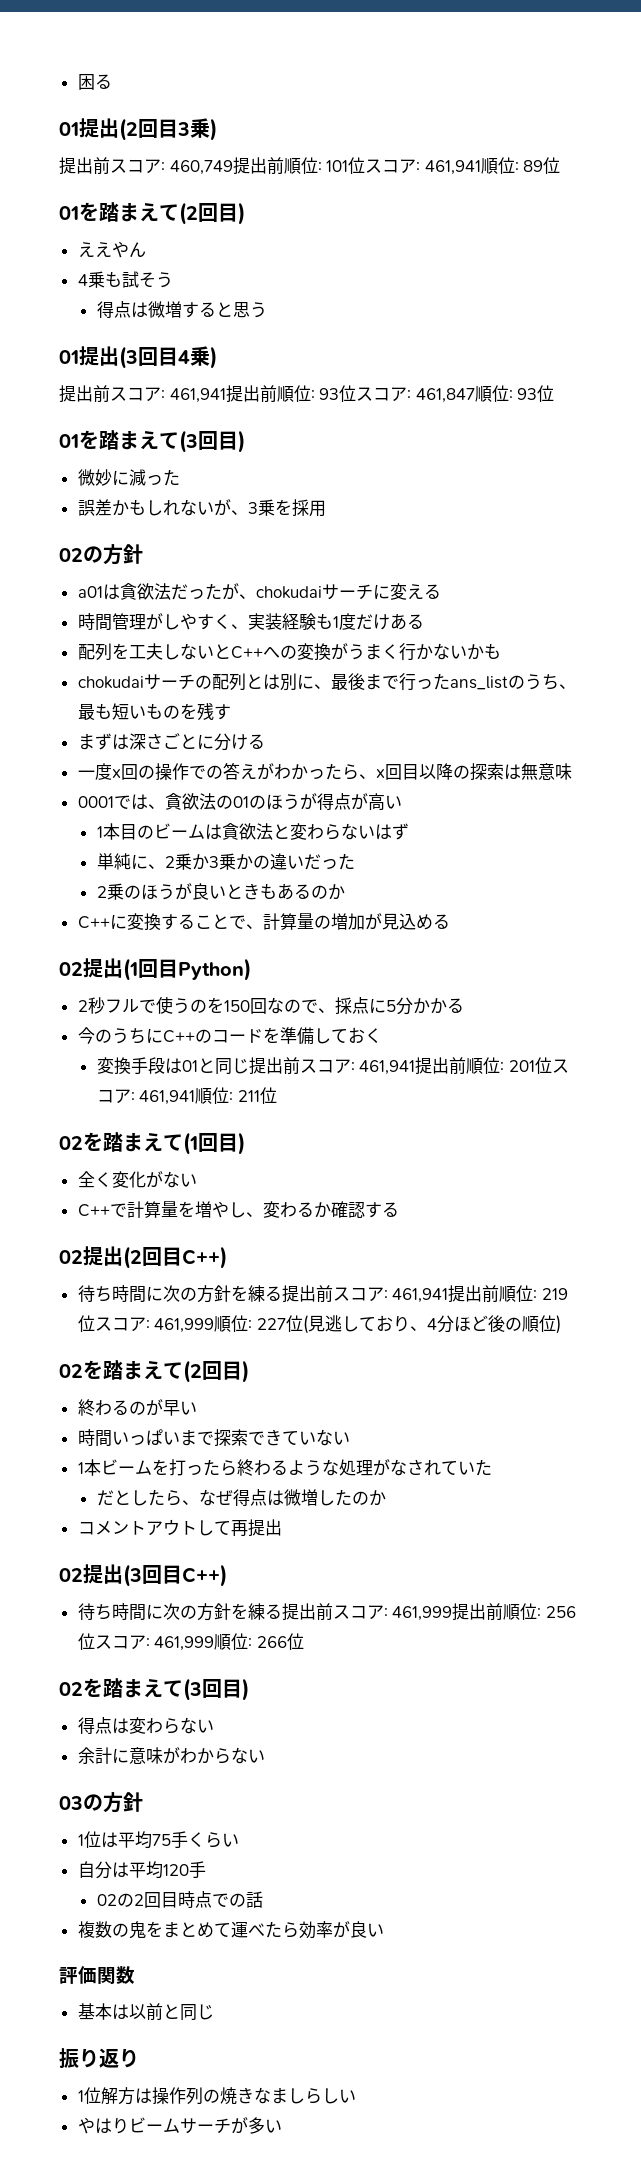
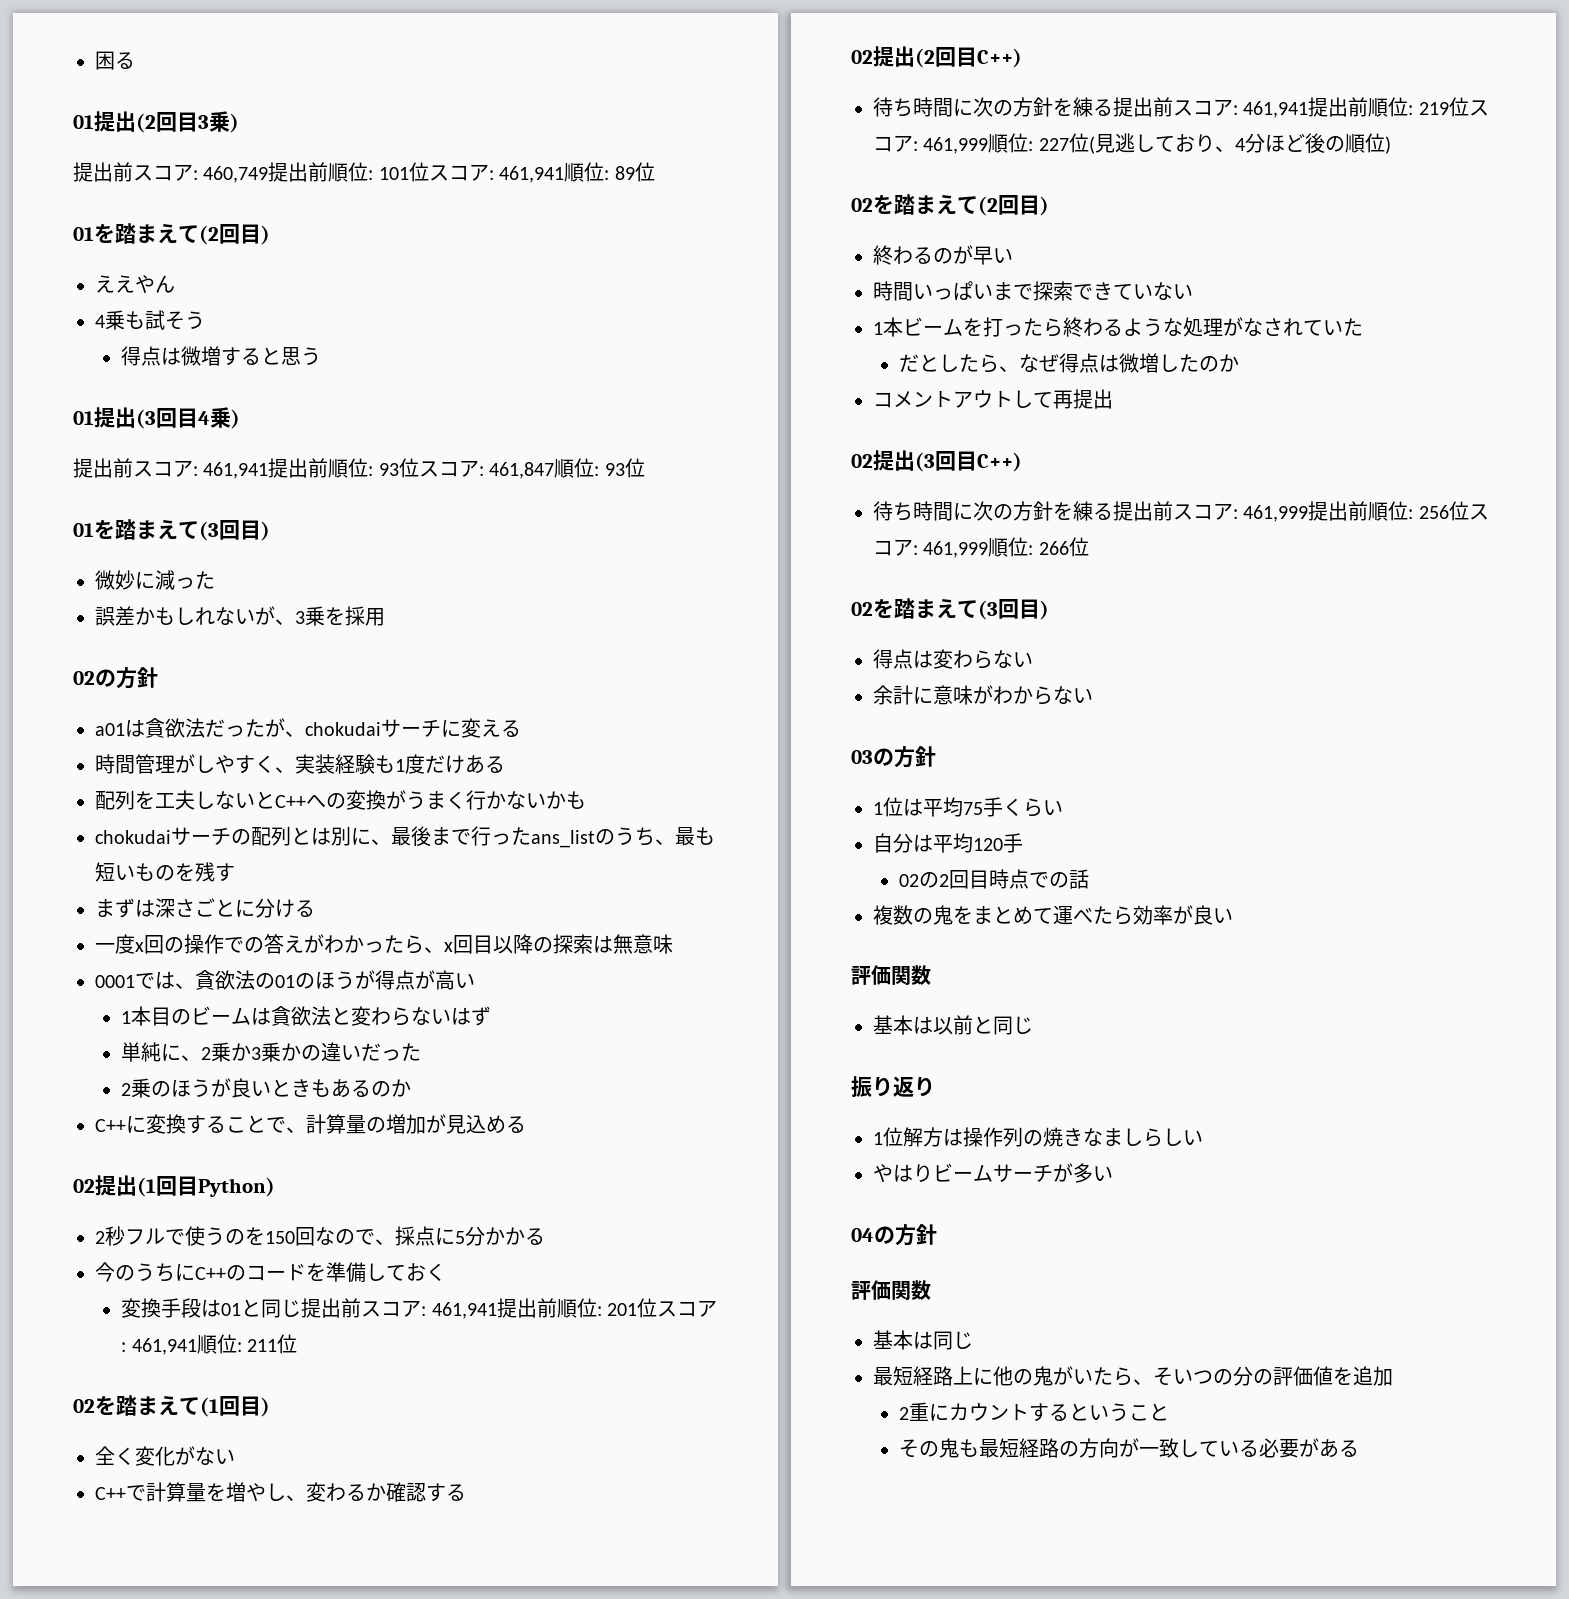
+ 04の方針
+ 評価関数
+ 基本は同じ
+ 最短経路上に他の鬼がいたら、そいつの分の評価値を追加
+ 2重にカウントするということ
+ その鬼も最短経路の方向が一致している必要がある

